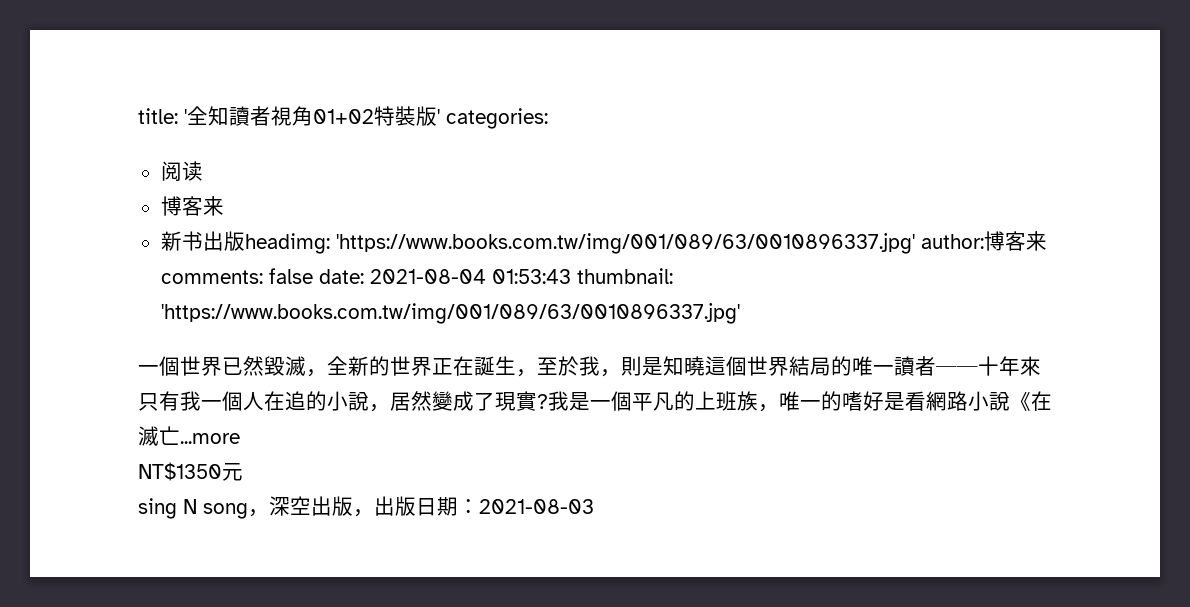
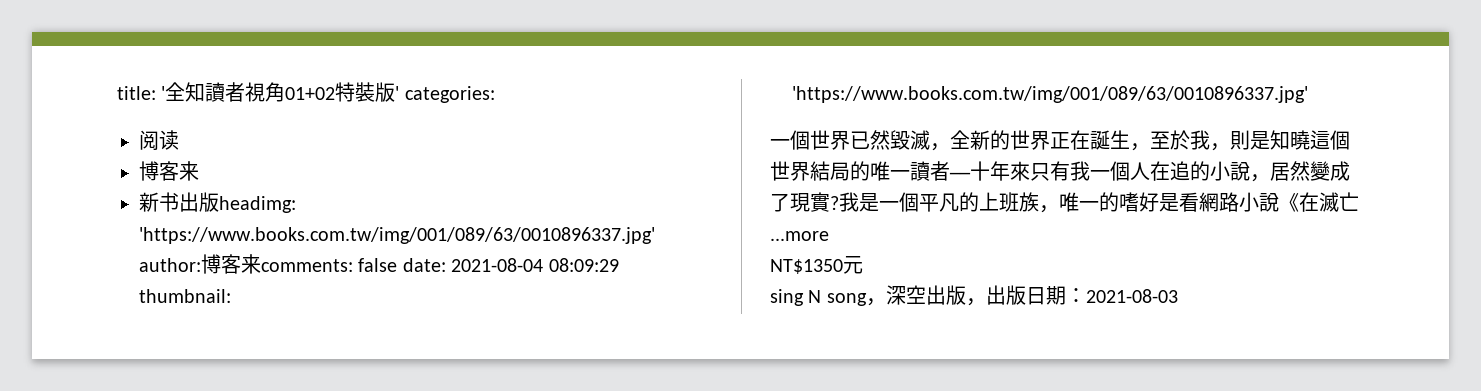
- 新书出版headimg: 'https://www.books.com.tw/img/001/089/63/0010896337.jpg' author:博客来comments: false date: 2021-08-04 01:53:43 thumbnail: 'https://www.books.com.tw/img/001/089/63/0010896337.jpg'
+ 新书出版headimg: 'https://www.books.com.tw/img/001/089/63/0010896337.jpg' author:博客来comments: false date: 2021-08-04 08:09:29 thumbnail: 'https://www.books.com.tw/img/001/089/63/0010896337.jpg'

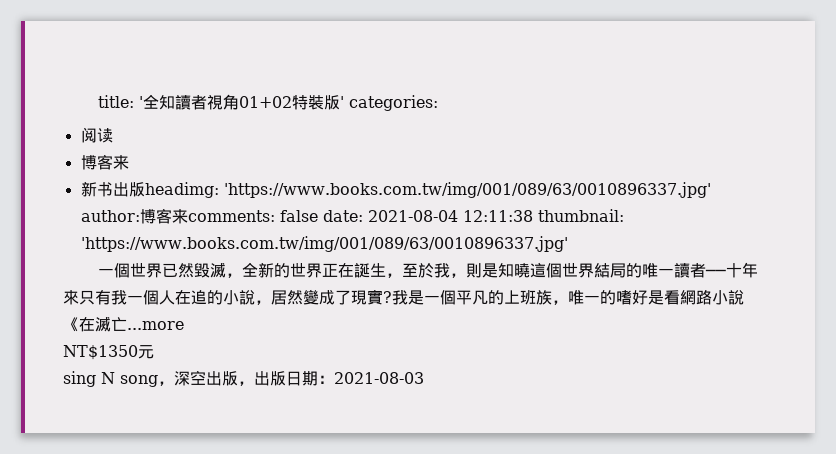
- 新书出版headimg: 'https://www.books.com.tw/img/001/089/63/0010896337.jpg' author:博客来comments: false date: 2021-08-04 08:09:29 thumbnail: 'https://www.books.com.tw/img/001/089/63/0010896337.jpg'
+ 新书出版headimg: 'https://www.books.com.tw/img/001/089/63/0010896337.jpg' author:博客来comments: false date: 2021-08-04 12:11:38 thumbnail: 'https://www.books.com.tw/img/001/089/63/0010896337.jpg'

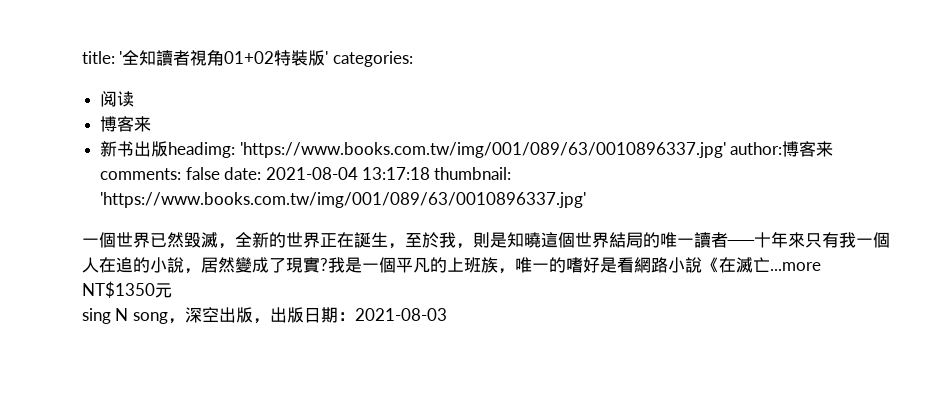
- 新书出版headimg: 'https://www.books.com.tw/img/001/089/63/0010896337.jpg' author:博客来comments: false date: 2021-08-04 12:11:38 thumbnail: 'https://www.books.com.tw/img/001/089/63/0010896337.jpg'
+ 新书出版headimg: 'https://www.books.com.tw/img/001/089/63/0010896337.jpg' author:博客来comments: false date: 2021-08-04 13:17:18 thumbnail: 'https://www.books.com.tw/img/001/089/63/0010896337.jpg'

